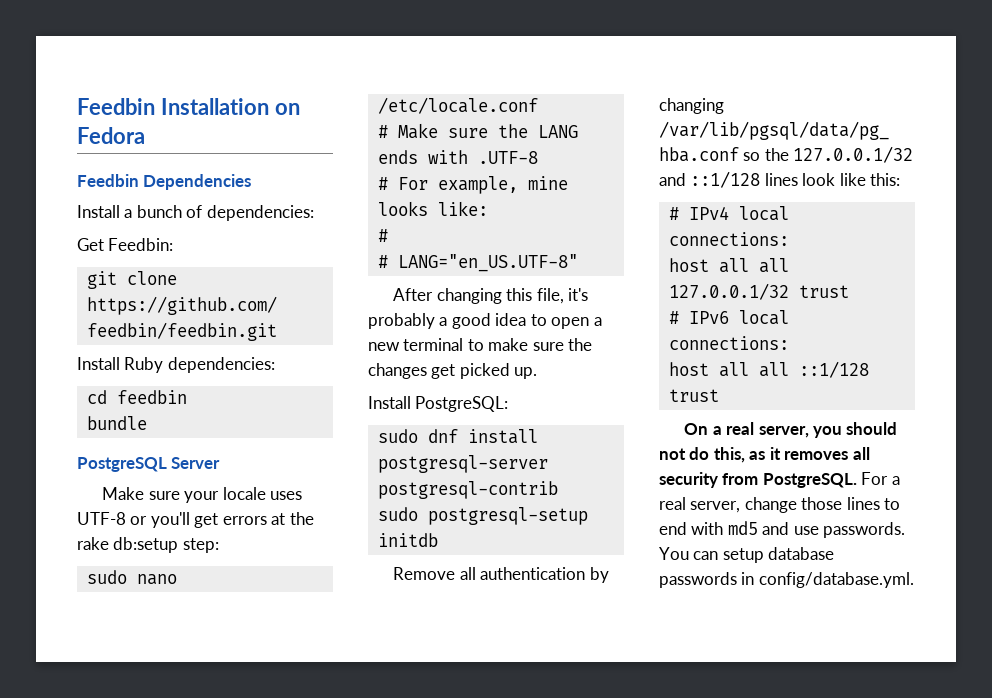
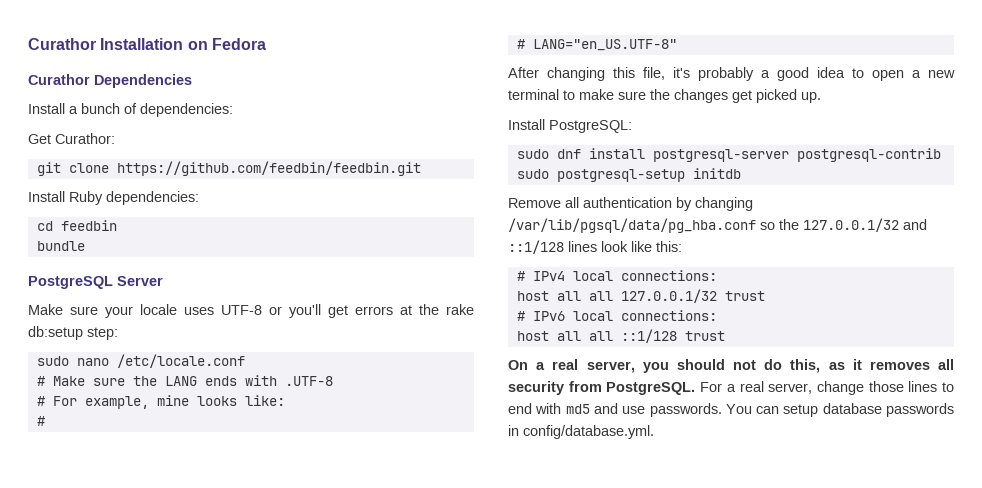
- Feedbin Installation on Fedora
+ Curathor Installation on Fedora
- Feedbin Dependencies
+ Curathor Dependencies
- Get Feedbin:
+ Get Curathor:

